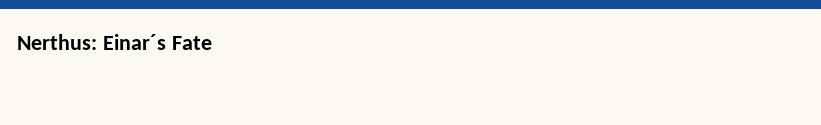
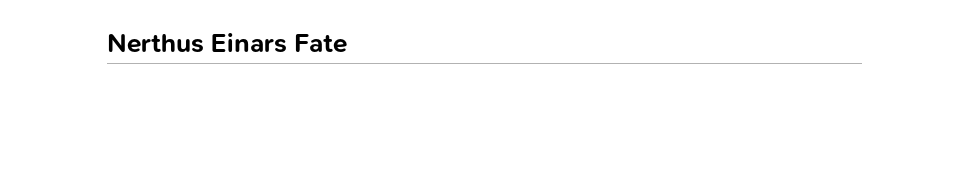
- Nerthus: Einar´s Fate
+ Nerthus Einars Fate

